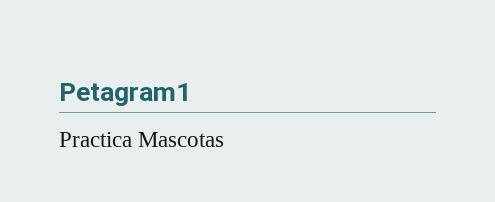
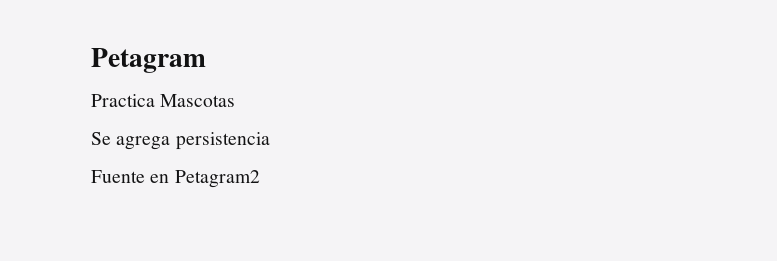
- Petagram1
+ Petagram
+ Se agrega persistencia
+ Fuente en Petagram2

